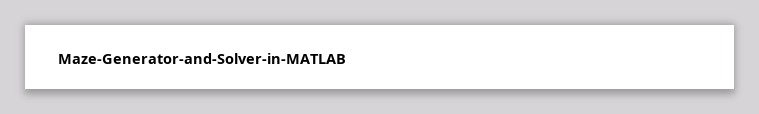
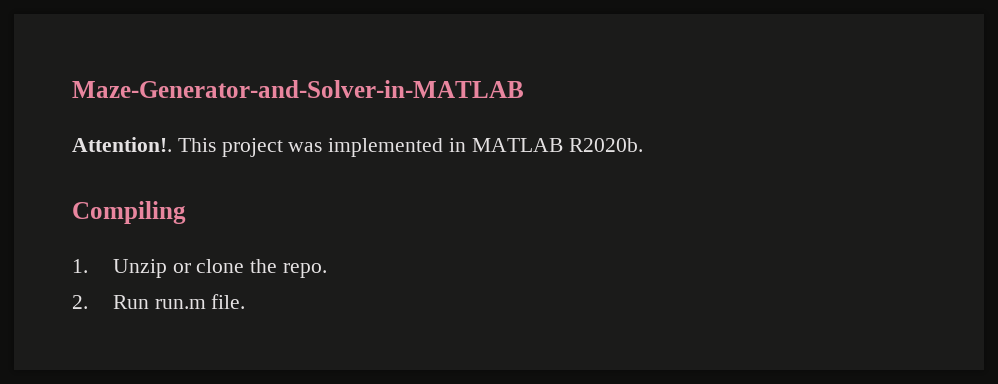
+ Attention!. This project was implemented in MATLAB R2020b.
+ Compiling
+ 1. Unzip or clone the repo.
+ 2. Run run.m file.

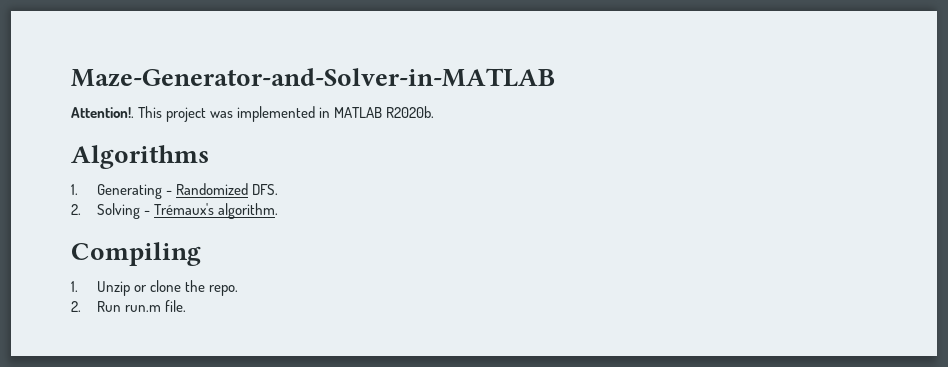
+ Algorithms
+ 1. Generating - Randomized DFS.
+ 2. Solving - Trémaux's algorithm.

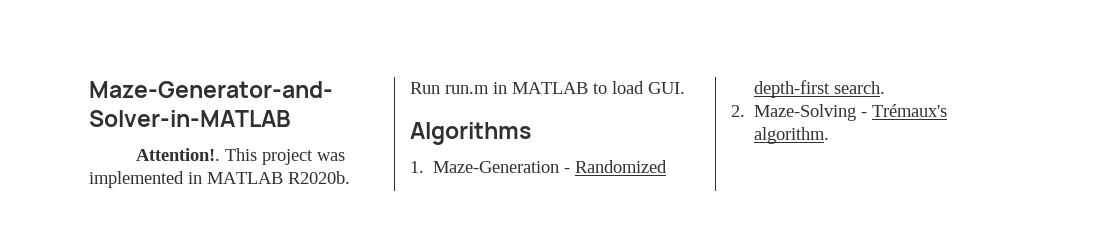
+ Run run.m in MATLAB to load GUI.
- 1. Generating - Randomized DFS.
- 2. Solving - Trémaux's algorithm.
+ 1. Maze-Generation - Randomized depth-first search.
+ 2. Maze-Solving - Trémaux's algorithm.
- Compiling
- 1. Unzip or clone the repo.
- 2. Run run.m file.

